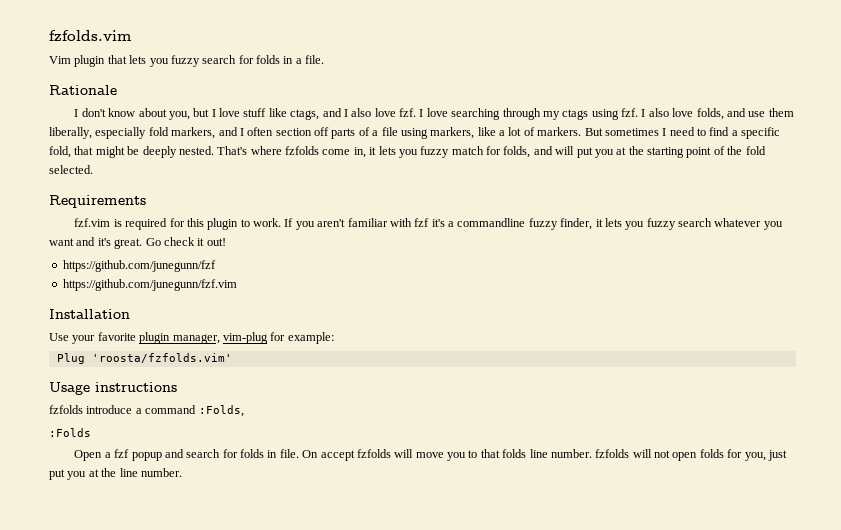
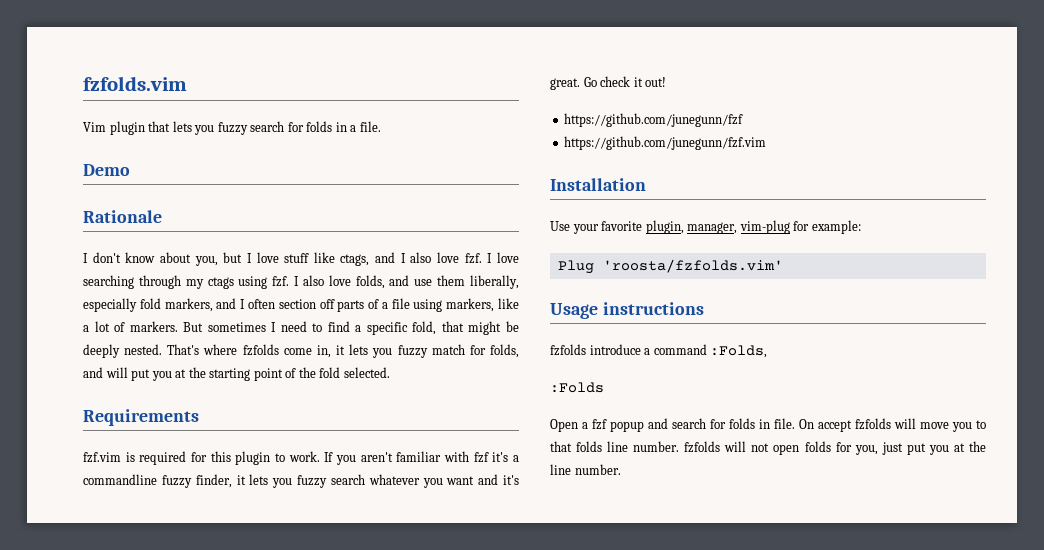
+ Demo
- Use your favorite plugin manager, vim-plug for example:
+ Use your favorite plugin, manager, vim-plug for example:

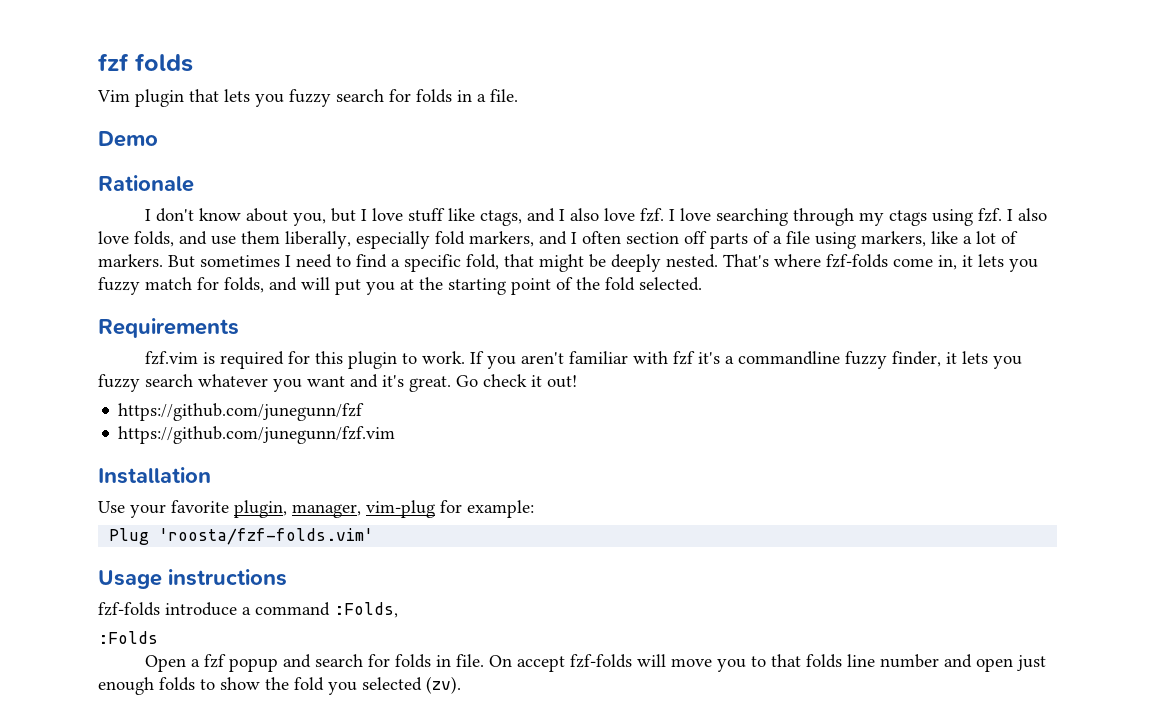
- fzfolds.vim
+ fzf folds
- That's where fzfolds come in, it lets you fuzzy match for folds, and will put you at the starting point of the fold selected.
+ That's where fzf-folds come in, it lets you fuzzy match for folds, and will put you at the starting point of the fold selected.
- Plug 'roosta/fzfolds.vim'
+ Plug 'roosta/fzf-folds.vim'
- fzfolds introduce a command :Folds,
+ fzf-folds introduce a command :Folds,
- On accept fzfolds will move you to that folds line number. fzfolds will not open folds for you, just put you at the line number.
+ On accept fzf-folds will move you to that folds line number and open just enough folds to show the fold you selected (zv).

